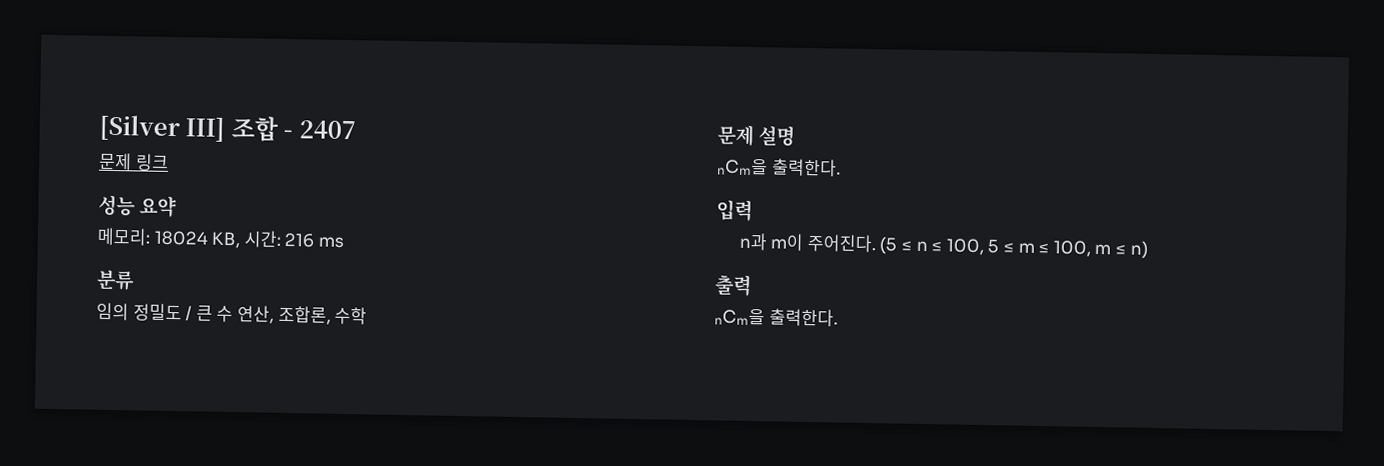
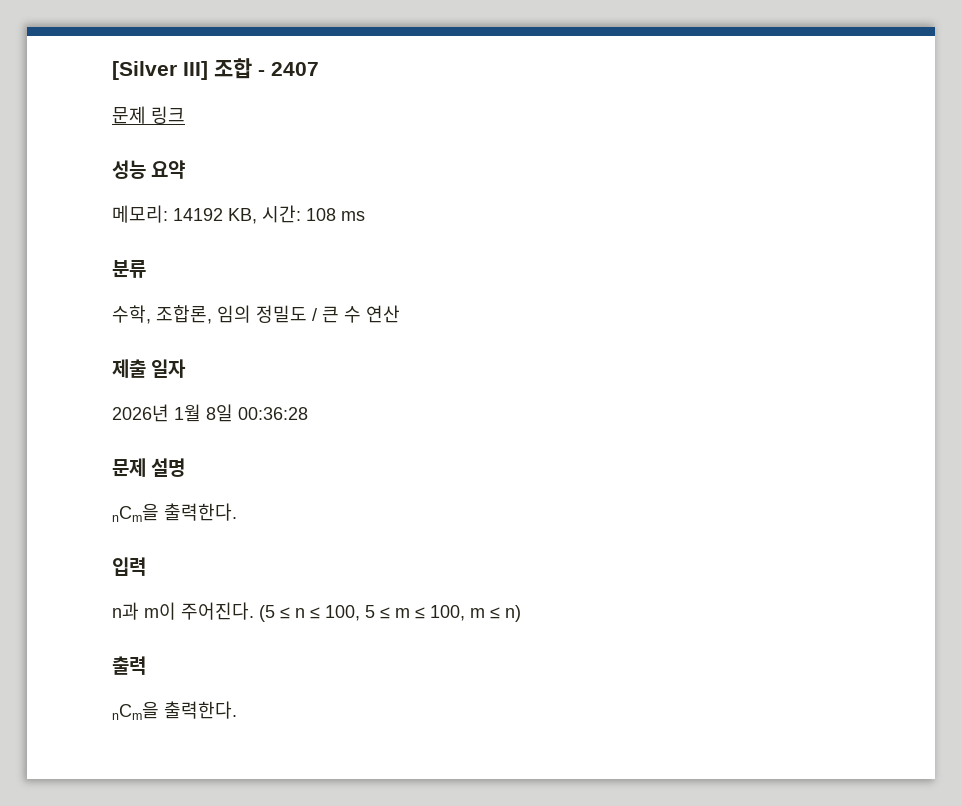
- 메모리: 18024 KB, 시간: 216 ms
+ 메모리: 14192 KB, 시간: 108 ms
- 임의 정밀도 / 큰 수 연산, 조합론, 수학
+ 수학, 조합론, 임의 정밀도 / 큰 수 연산
+ 제출 일자
+ 2026년 1월 8일 00:36:28

